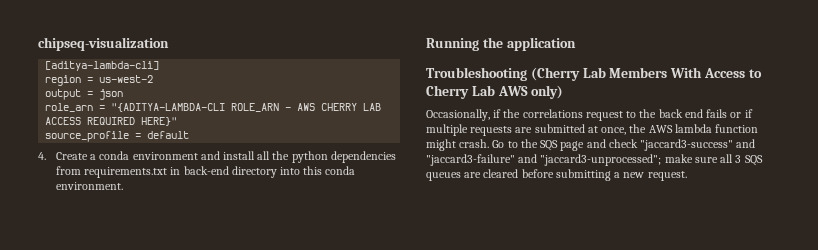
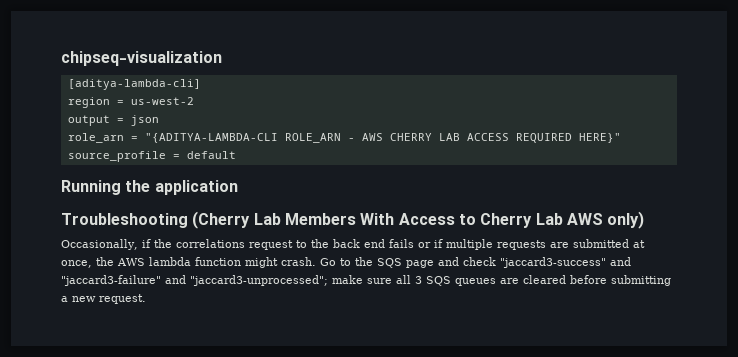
- 4. Create a conda environment and install all the python dependencies from requirements.txt in back-end directory into this conda environment.

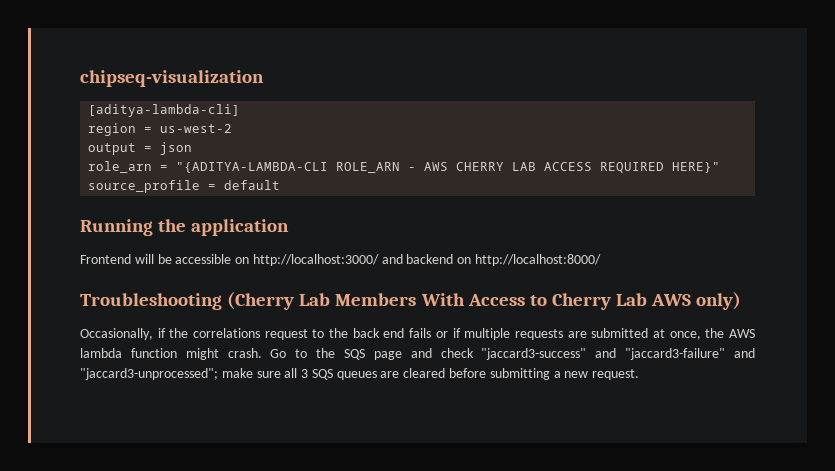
+ Frontend will be accessible on http://localhost:3000/ and backend on http://localhost:8000/

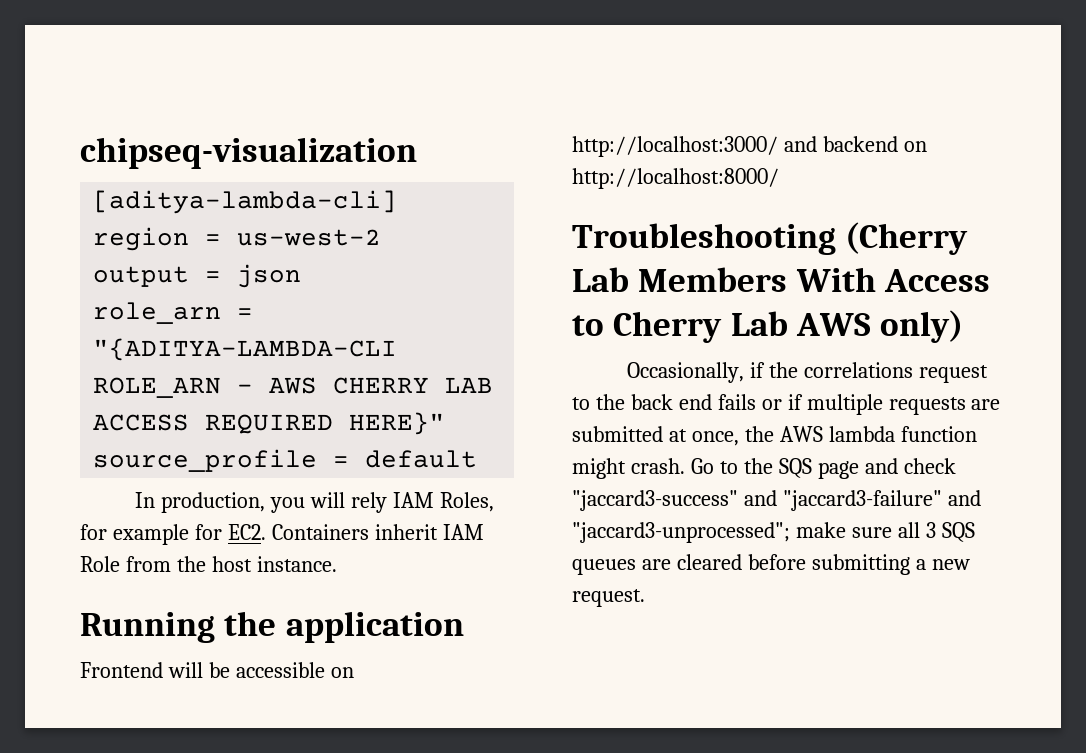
+ In production, you will rely IAM Roles, for example for EC2. Containers inherit IAM Role from the host instance.

